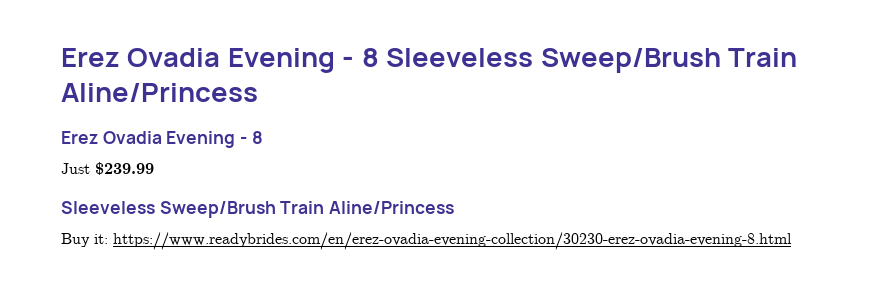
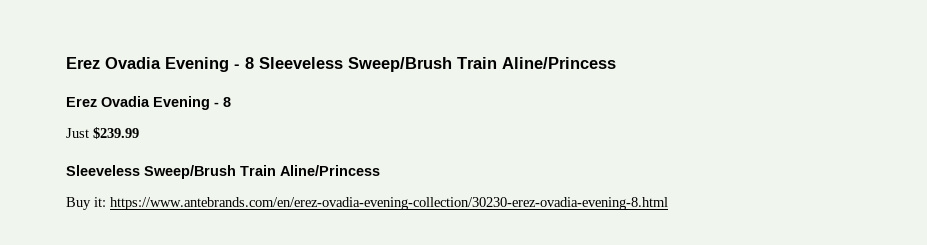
- Buy it: https://www.readybrides.com/en/erez-ovadia-evening-collection/30230-erez-ovadia-evening-8.html
+ Buy it: https://www.antebrands.com/en/erez-ovadia-evening-collection/30230-erez-ovadia-evening-8.html

